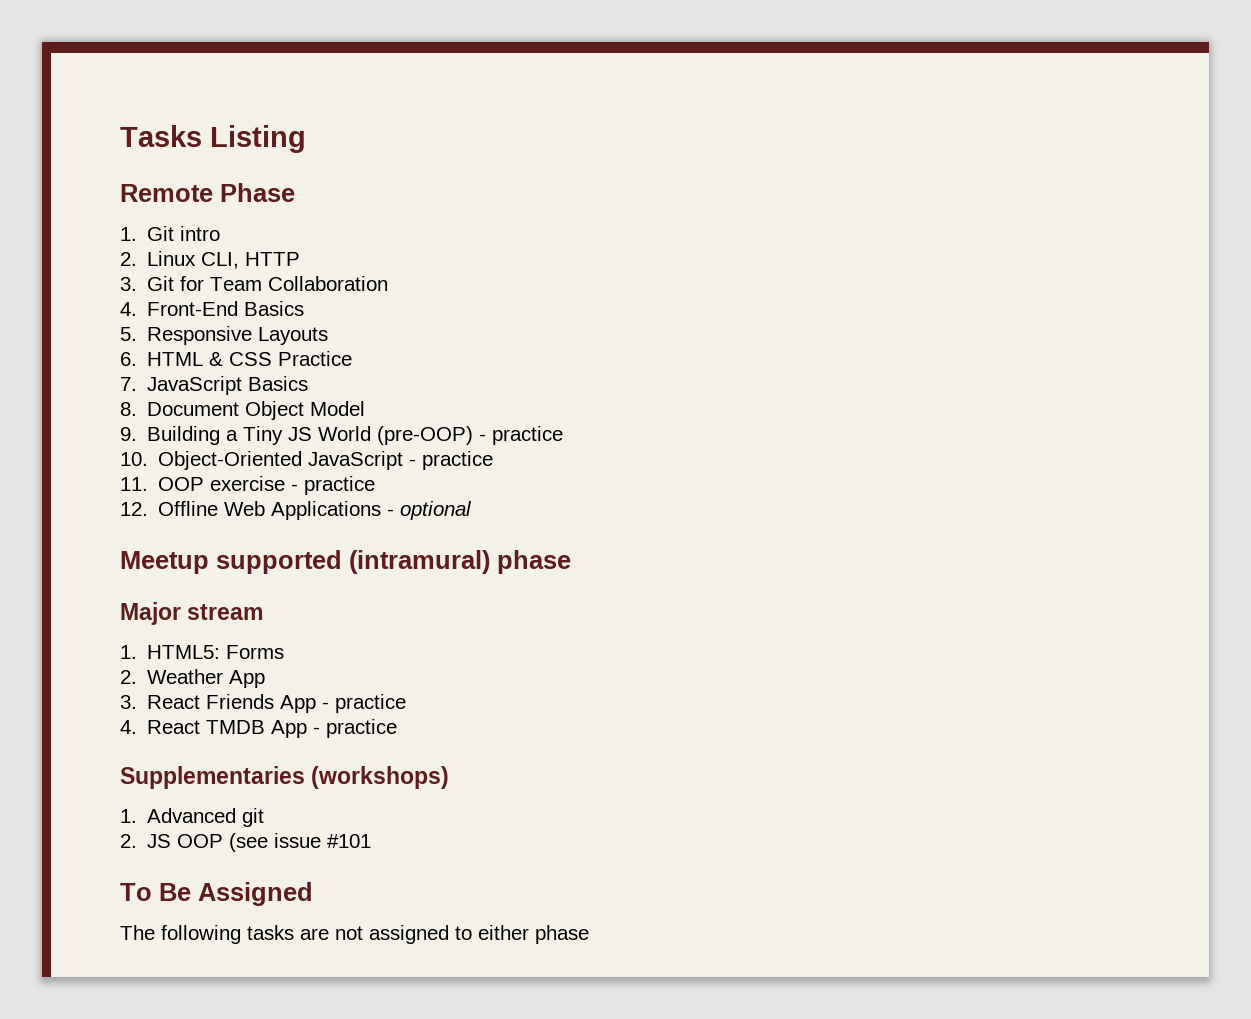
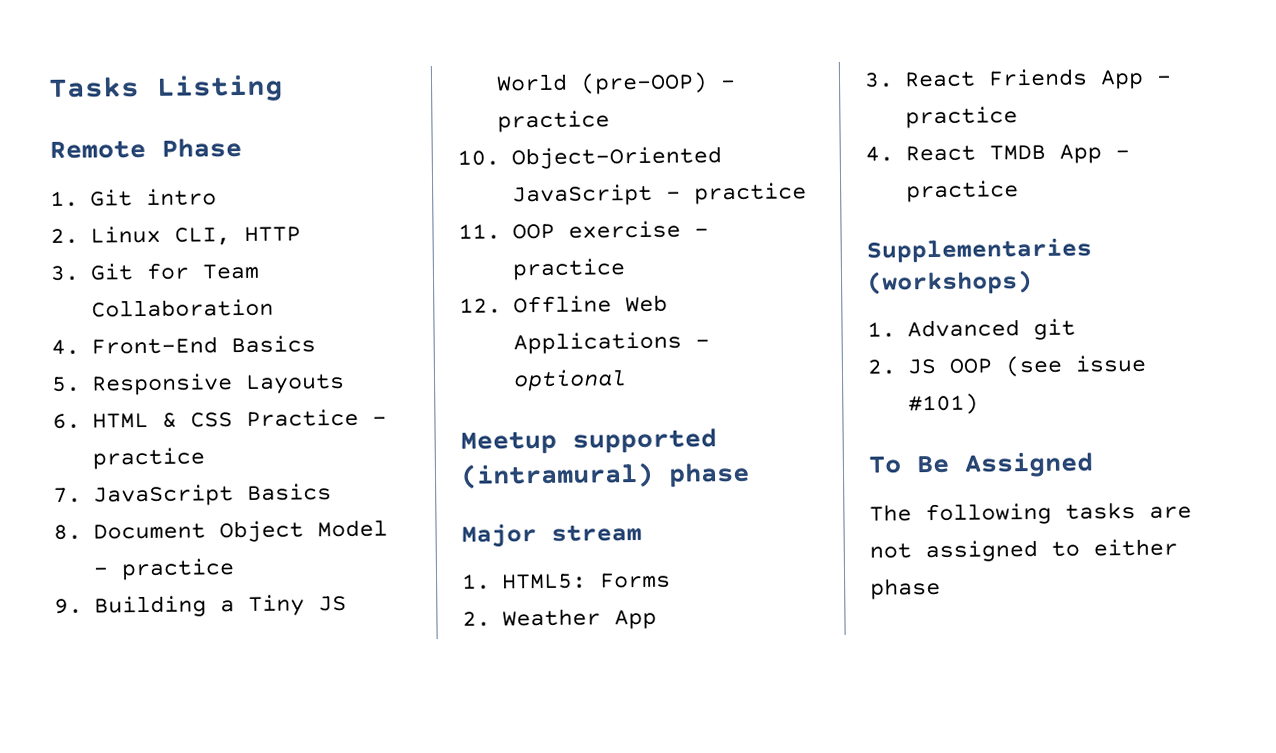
- 6. HTML & CSS Practice
+ 6. HTML & CSS Practice - practice
- 8. Document Object Model
+ 8. Document Object Model - practice
- 2. JS OOP (see issue #101
+ 2. JS OOP (see issue #101)

